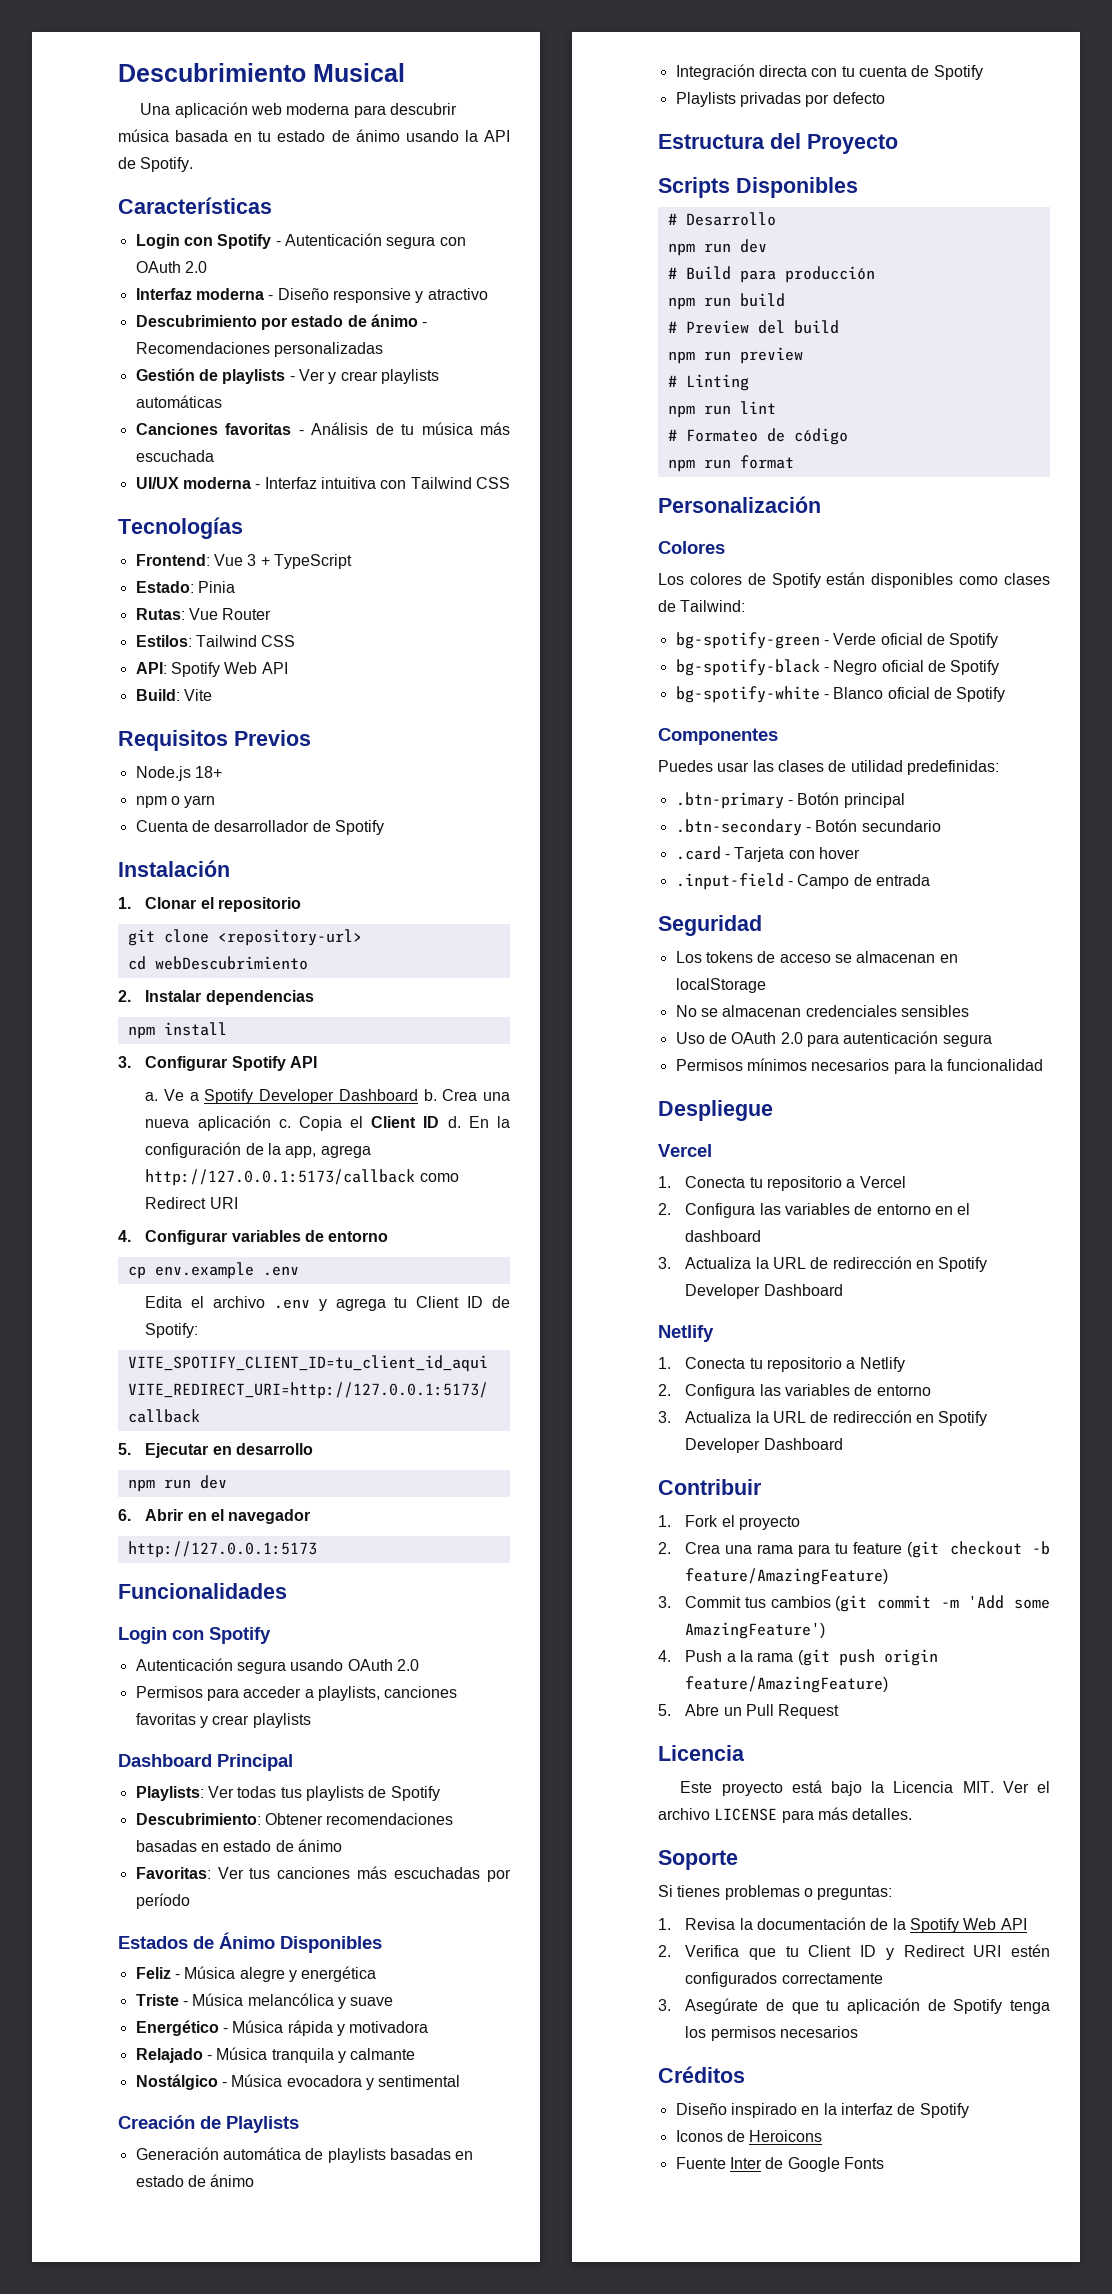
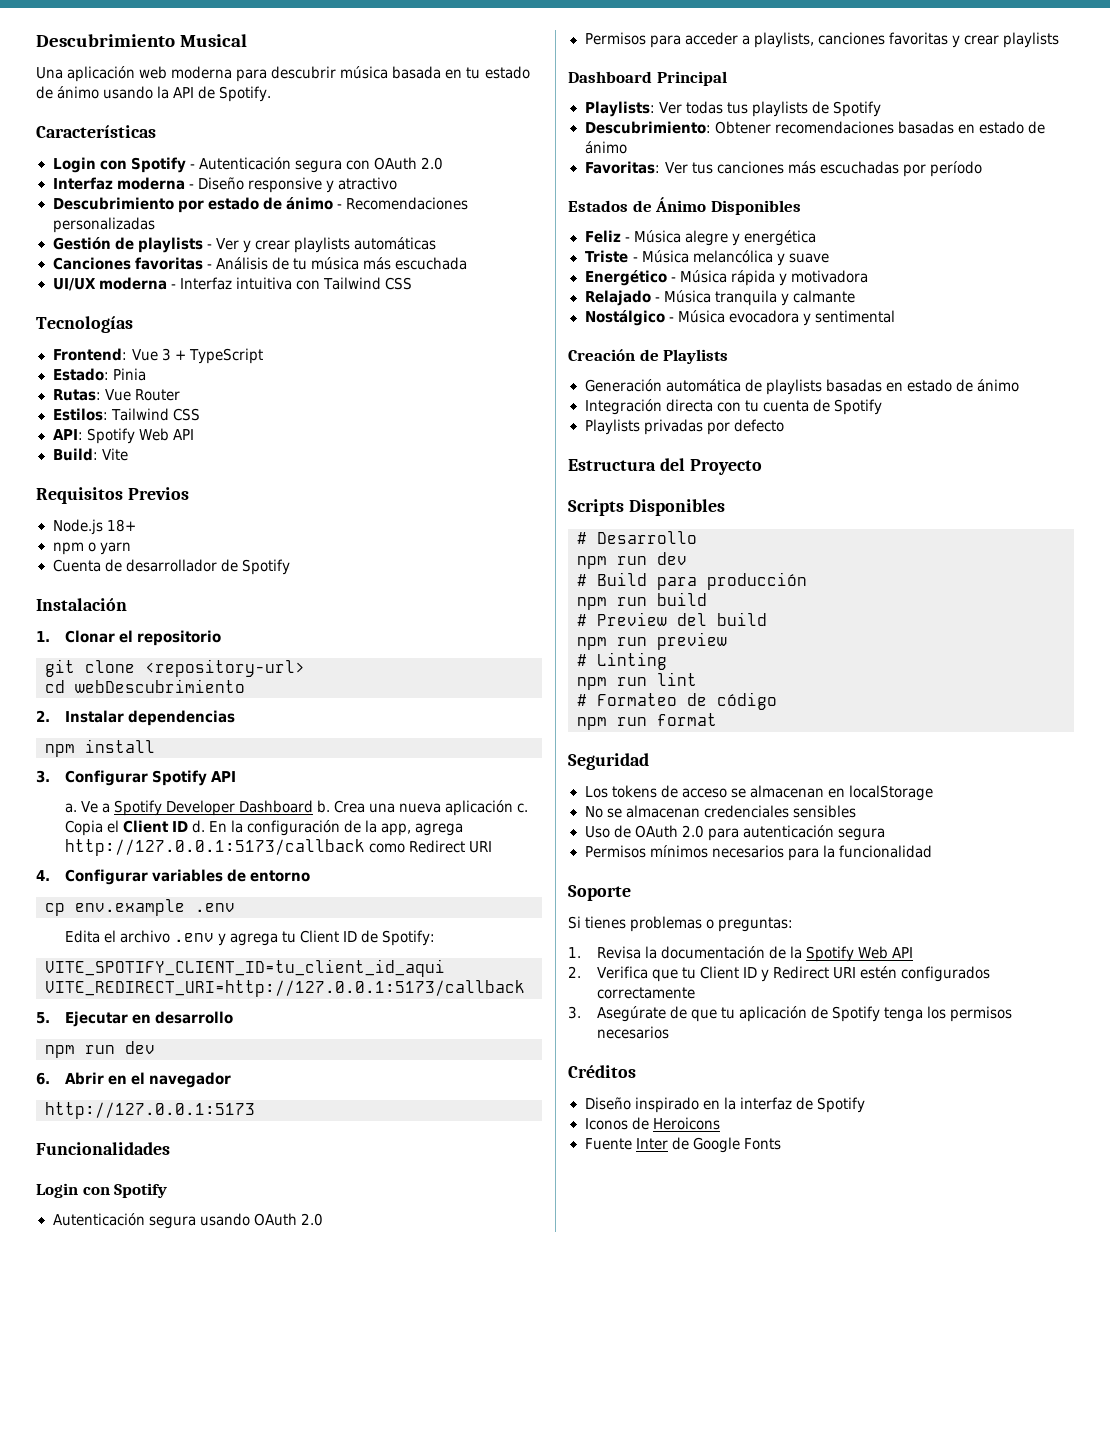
- Personalización
- Colores
- Los colores de Spotify están disponibles como clases de Tailwind:
- bg-spotify-green - Verde oficial de Spotify
- bg-spotify-black - Negro oficial de Spotify
- bg-spotify-white - Blanco oficial de Spotify
- Componentes
- Puedes usar las clases de utilidad predefinidas:
- .btn-primary - Botón principal
- .btn-secondary - Botón secundario
- .card - Tarjeta con hover
- .input-field - Campo de entrada
- Despliegue
- Vercel
- 1. Conecta tu repositorio a Vercel
- 2. Configura las variables de entorno en el dashboard
- 3. Actualiza la URL de redirección en Spotify Developer Dashboard
- Netlify
- 1. Conecta tu repositorio a Netlify
- 2. Configura las variables de entorno
- 3. Actualiza la URL de redirección en Spotify Developer Dashboard
- Contribuir
- 1. Fork el proyecto
- 2. Crea una rama para tu feature (git checkout -b feature/AmazingFeature)
- 3. Commit tus cambios (git commit -m 'Add some AmazingFeature')
- 4. Push a la rama (git push origin feature/AmazingFeature)
- 5. Abre un Pull Request
- Licencia
- Este proyecto está bajo la Licencia MIT. Ver el archivo LICENSE para más detalles.

